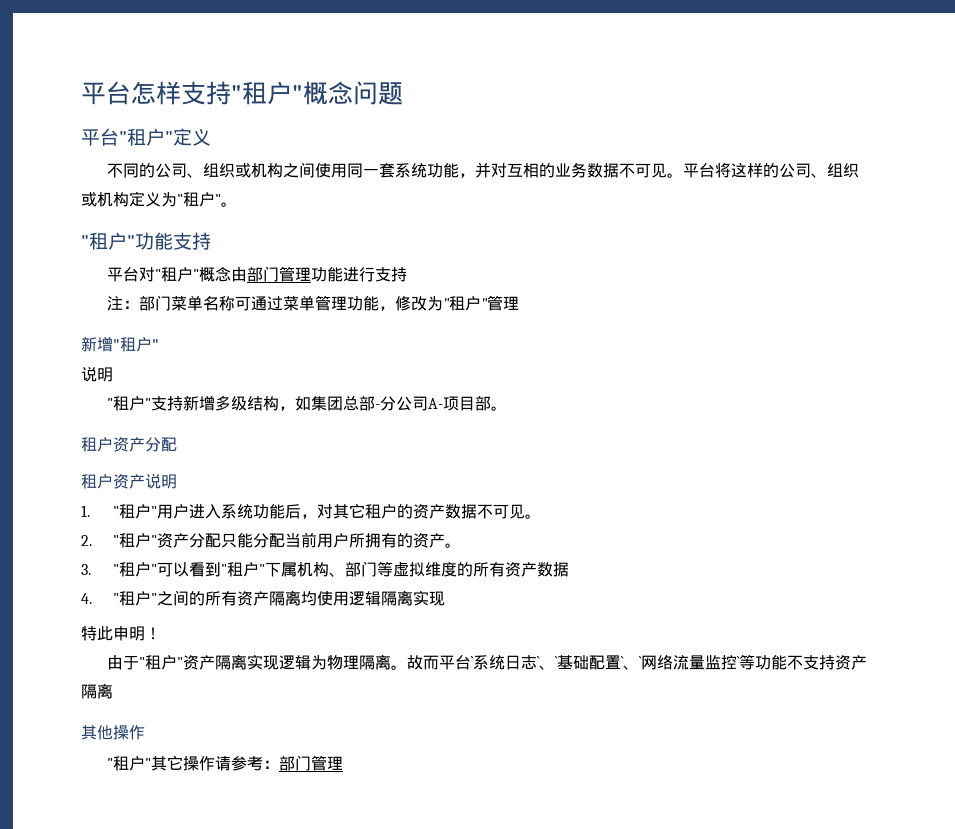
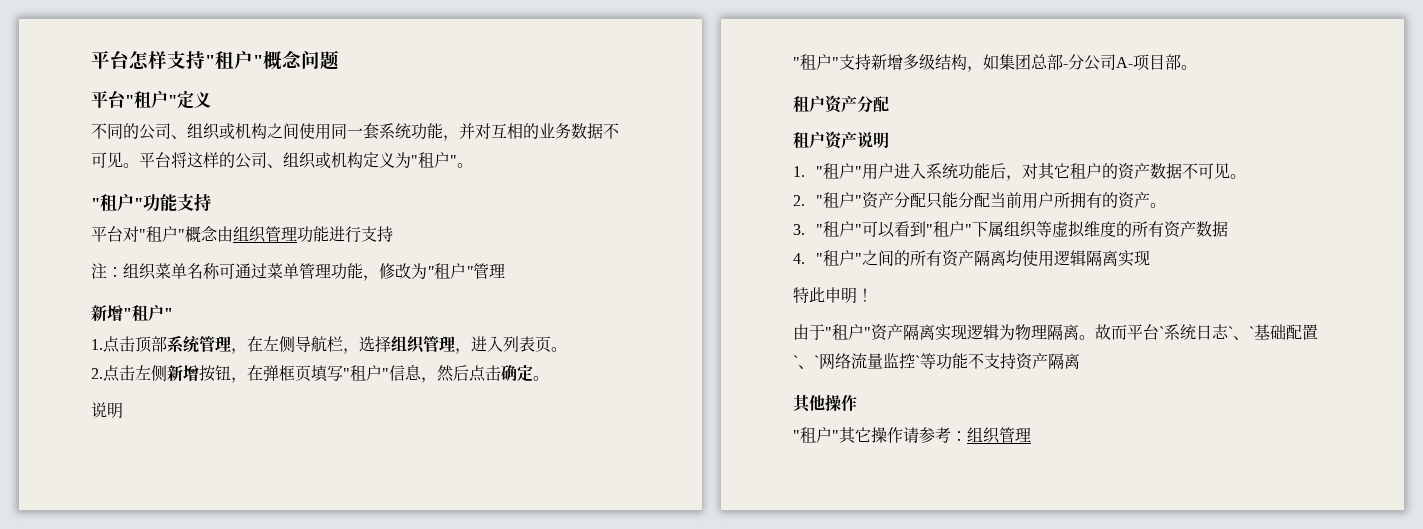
- 平台对"租户"概念由部门管理功能进行支持
+ 平台对"租户"概念由组织管理功能进行支持
- 注：部门菜单名称可通过菜单管理功能，修改为"租户"管理
+ 注：组织菜单名称可通过菜单管理功能，修改为"租户"管理
+ 1.点击顶部系统管理，在左侧导航栏，选择组织管理，进入列表页。
+ 2.点击左侧新增按钮，在弹框页填写"租户"信息，然后点击确定。
- 3. "租户"可以看到"租户"下属机构、部门等虚拟维度的所有资产数据
+ 3. "租户"可以看到"租户"下属组织等虚拟维度的所有资产数据
- "租户"其它操作请参考：部门管理
+ "租户"其它操作请参考：组织管理

